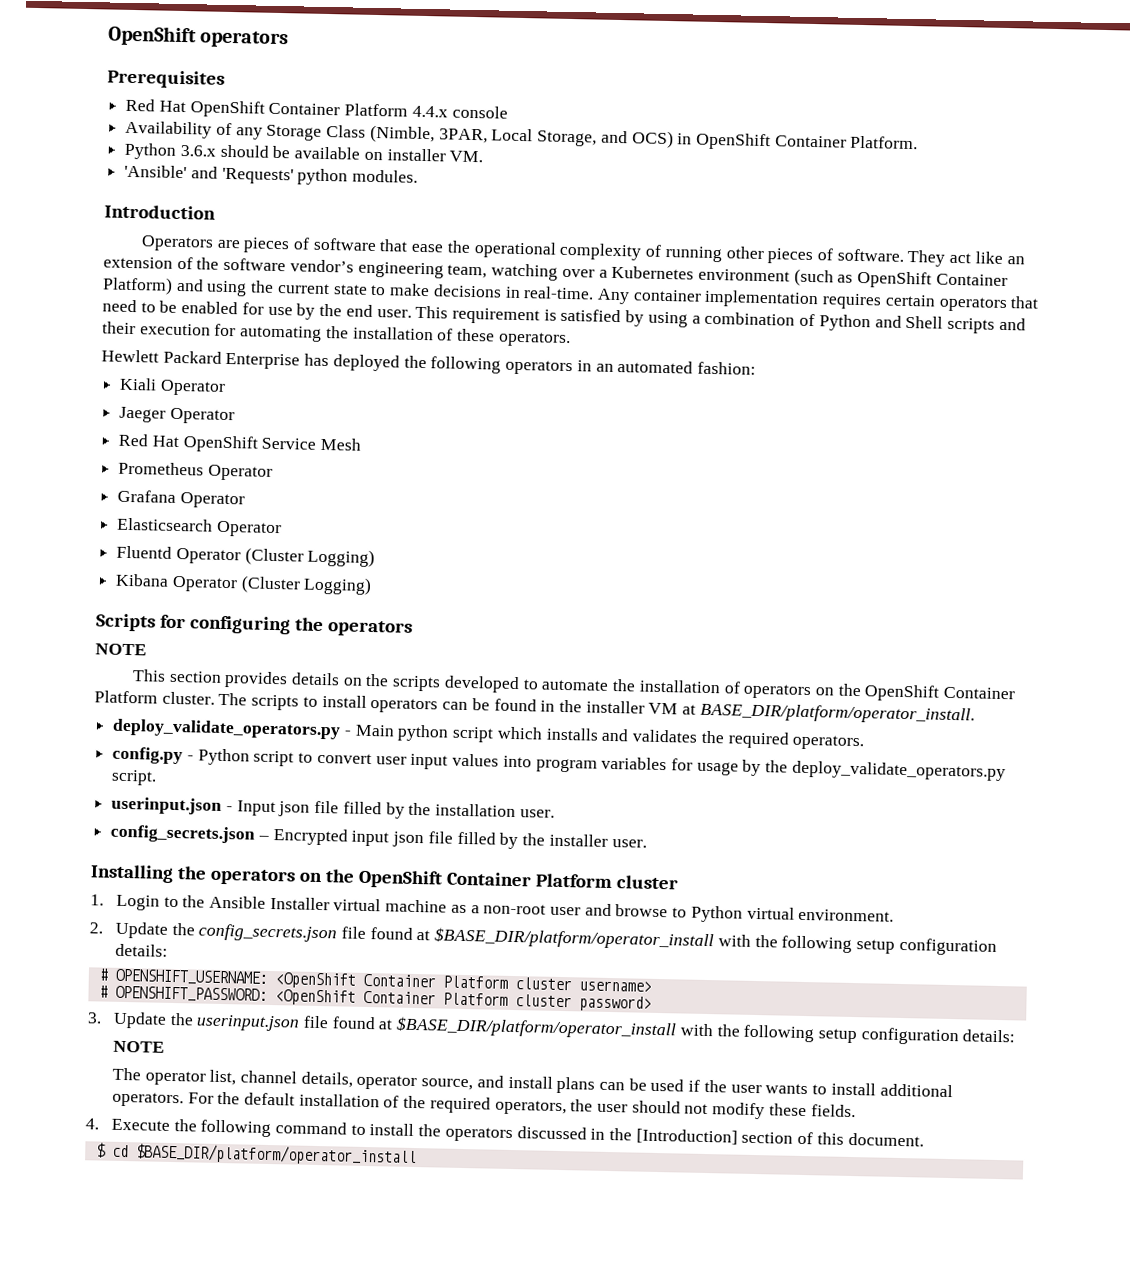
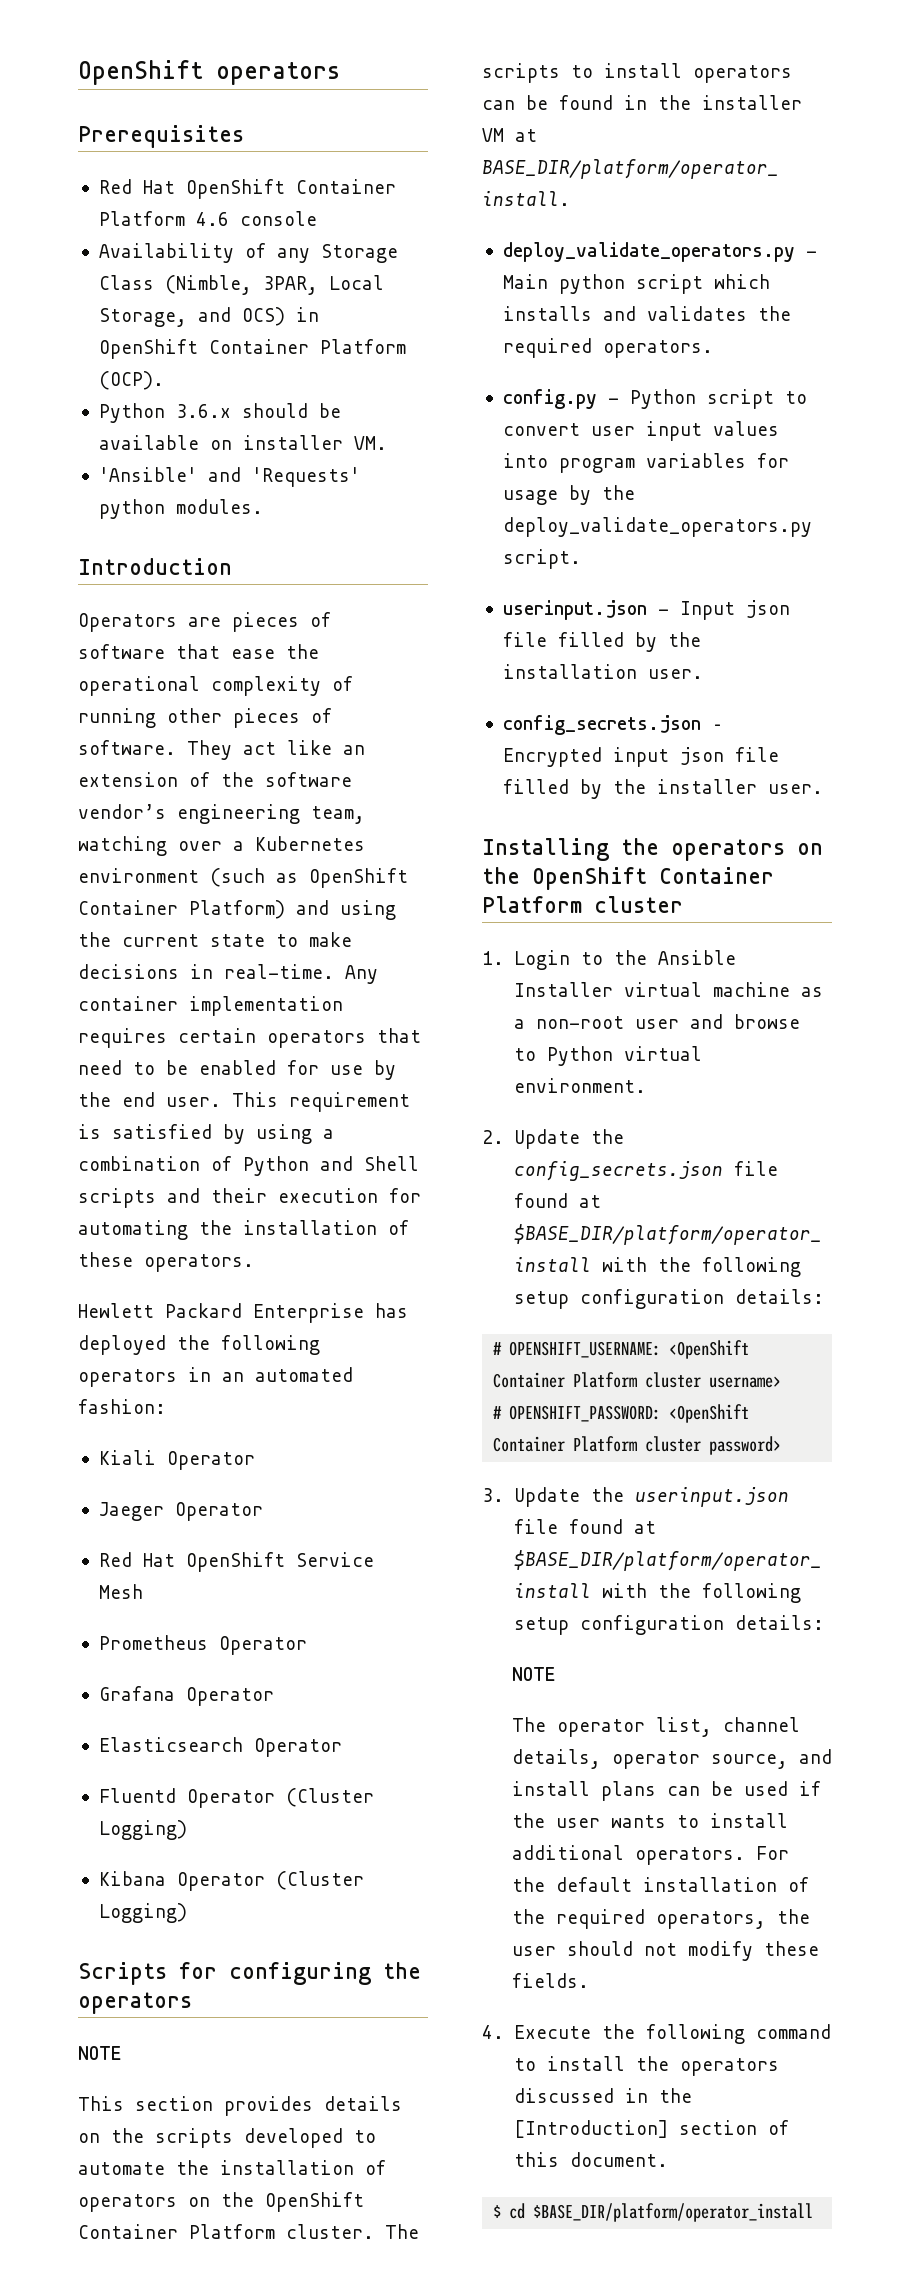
- Red Hat OpenShift Container Platform 4.4.x console
+ Red Hat OpenShift Container Platform 4.6 console
- Availability of any Storage Class (Nimble, 3PAR, Local Storage, and OCS) in OpenShift Container Platform.
+ Availability of any Storage Class (Nimble, 3PAR, Local Storage, and OCS) in OpenShift Container Platform (OCP).

